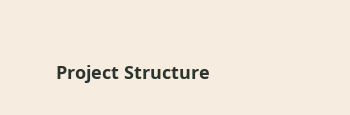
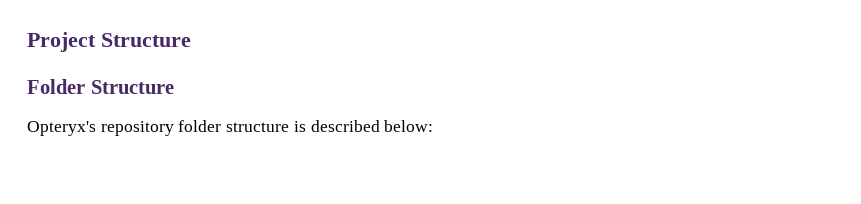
+ Folder Structure
+ Opteryx's repository folder structure is described below:

